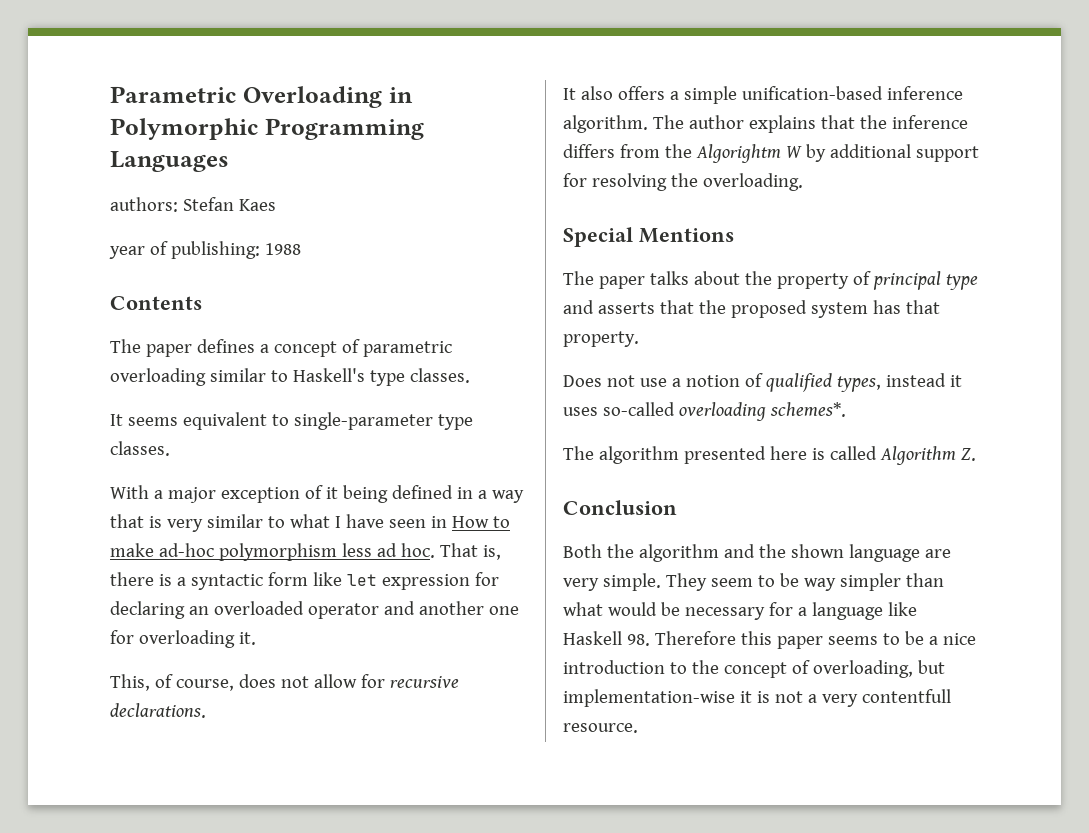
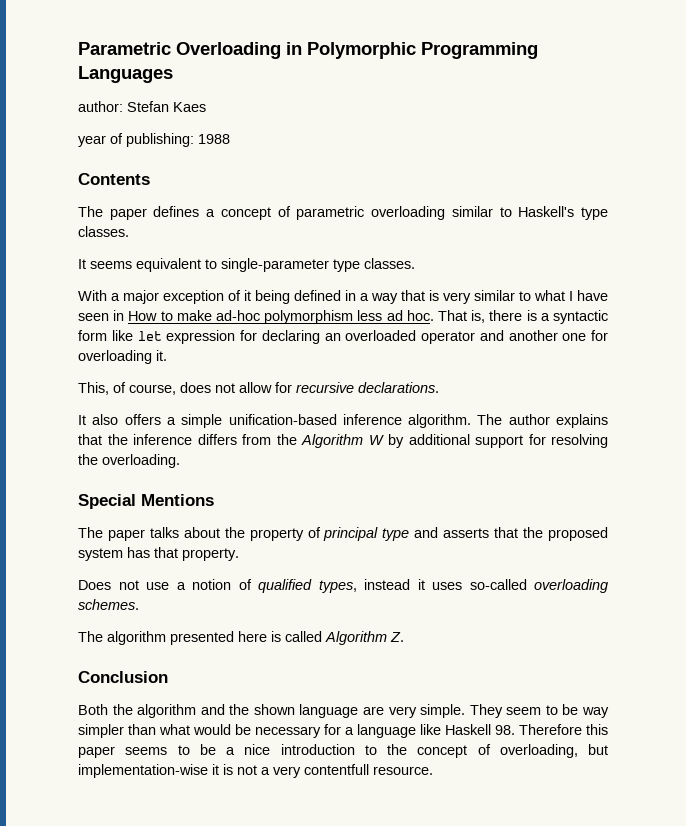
- authors: Stefan Kaes
+ author: Stefan Kaes
- The author explains that the inference differs from the Algorightm W by additional support for resolving the overloading.
+ The author explains that the inference differs from the Algorithm W by additional support for resolving the overloading.
- Does not use a notion of qualified types, instead it uses so-called overloading schemes*.
+ Does not use a notion of qualified types, instead it uses so-called overloading schemes.

